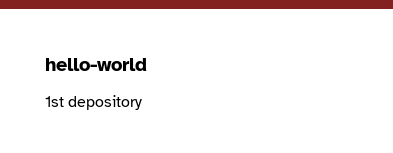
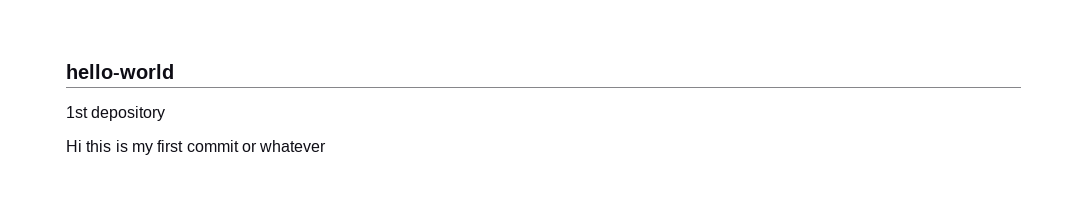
+ Hi this is my first commit or whatever

